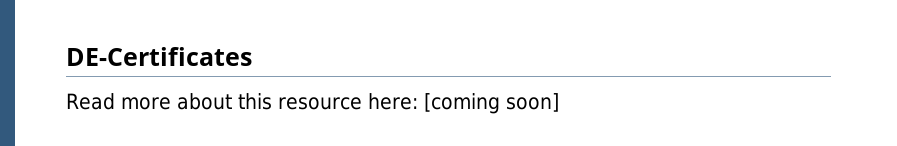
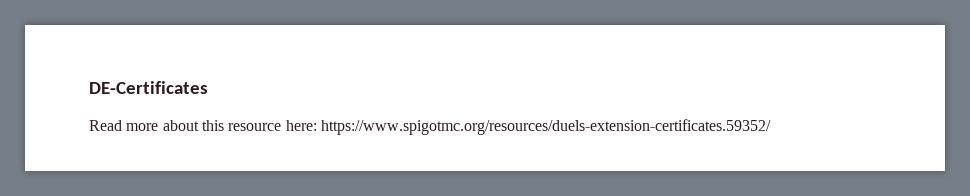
- Read more about this resource here: [coming soon]
+ Read more about this resource here: https://www.spigotmc.org/resources/duels-extension-certificates.59352/

